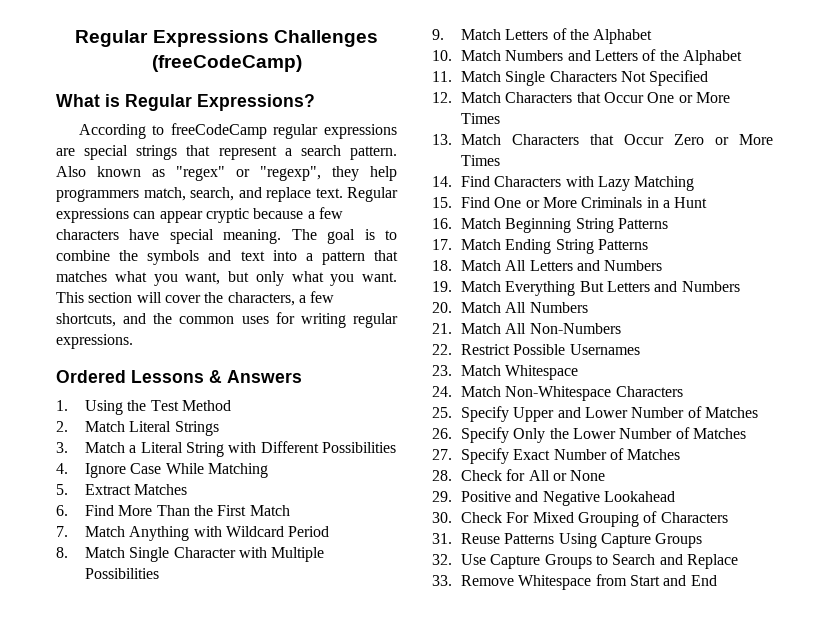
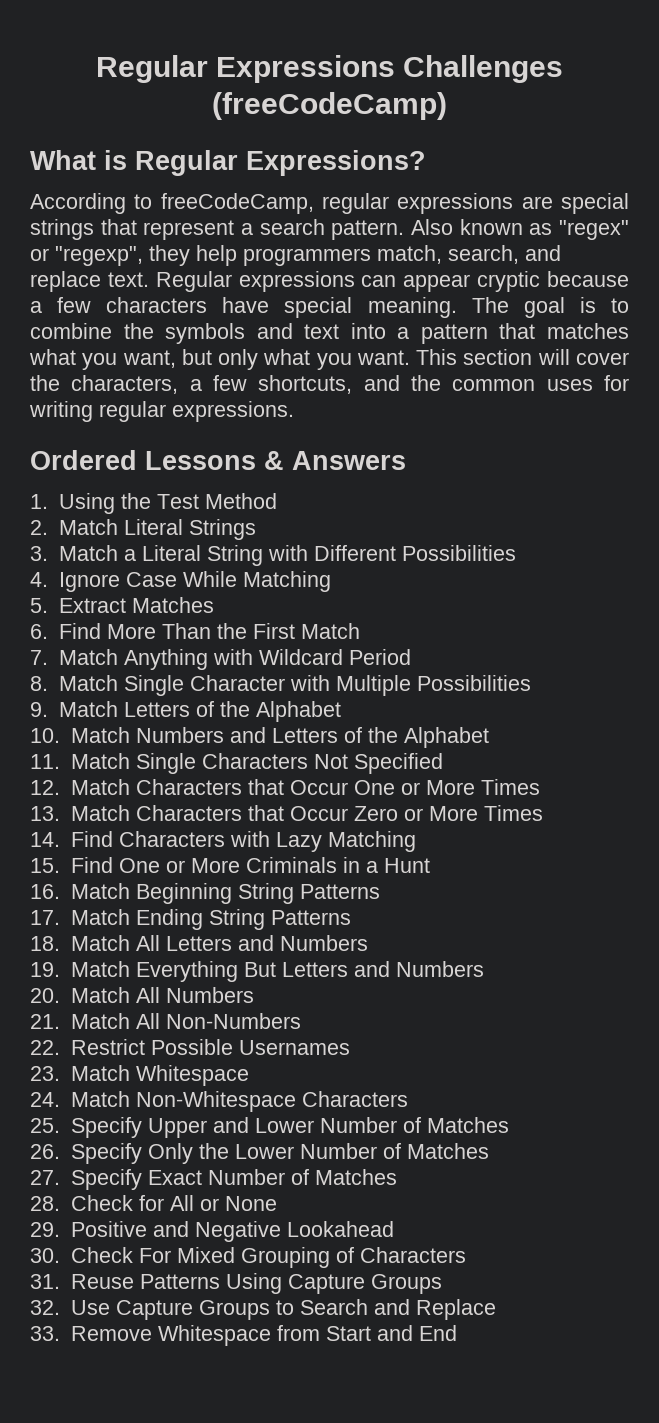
- According to freeCodeCamp regular expressions are special strings that represent a search pattern.
+ According to freeCodeCamp, regular expressions are special strings that represent a search pattern.

